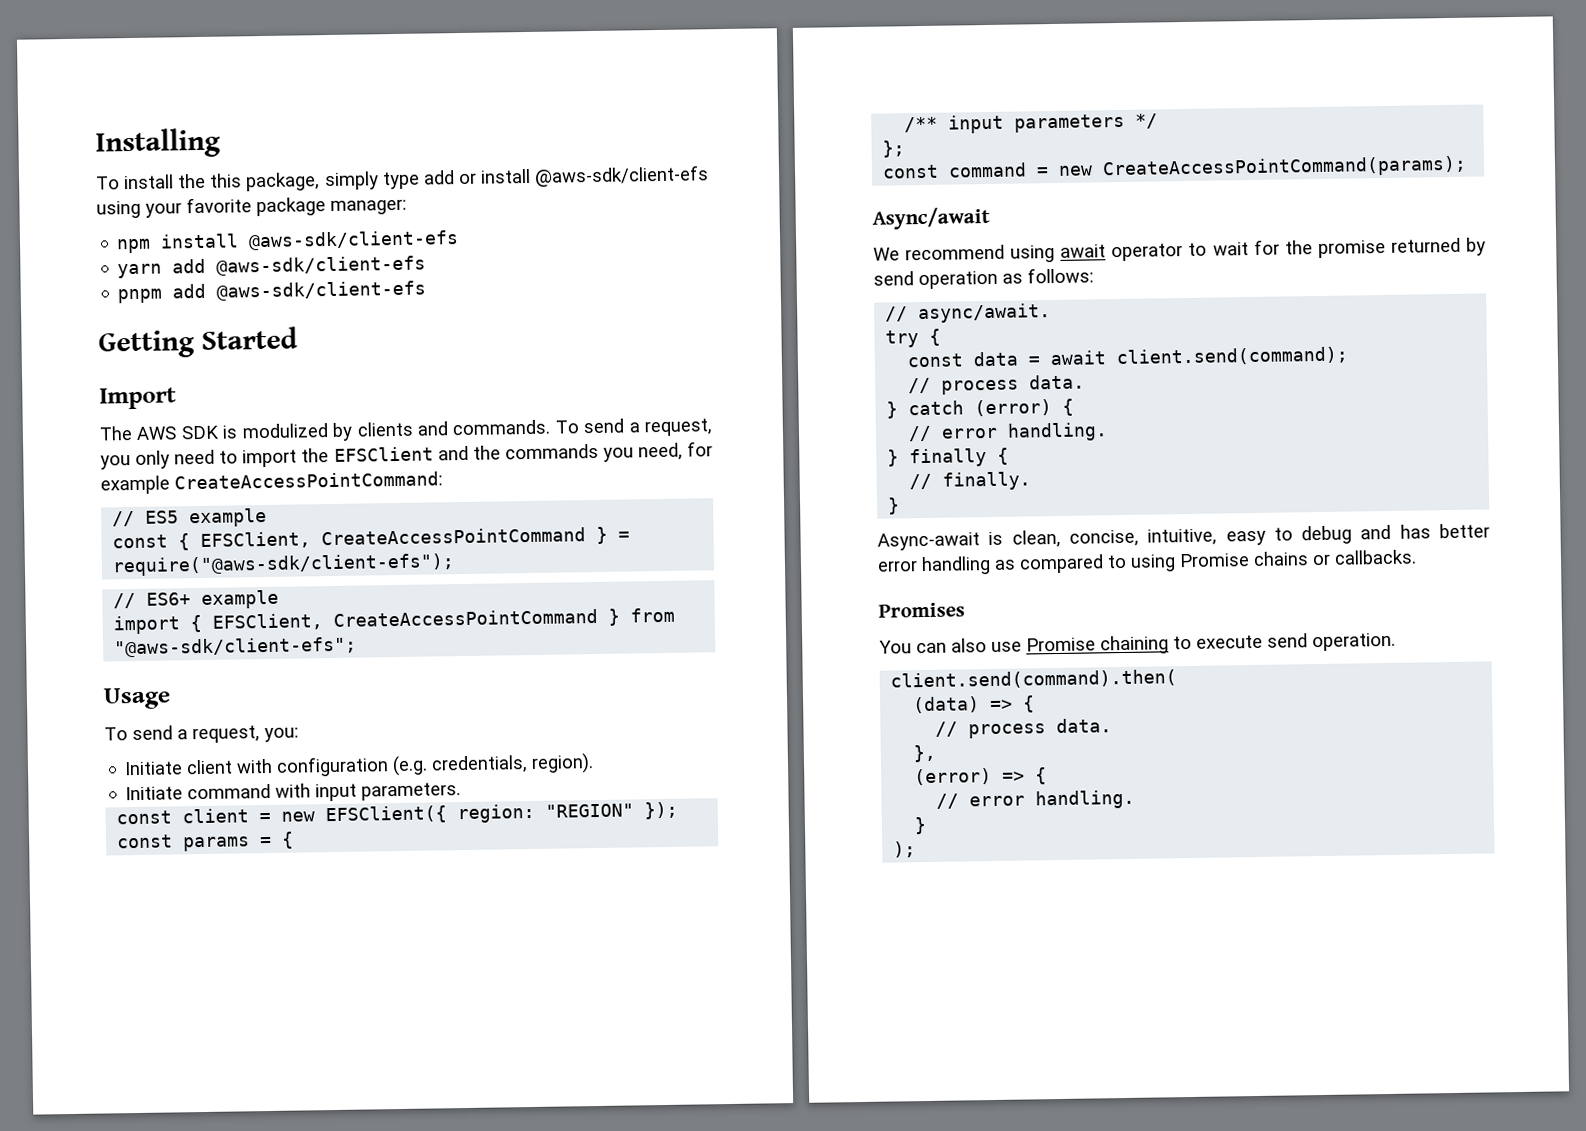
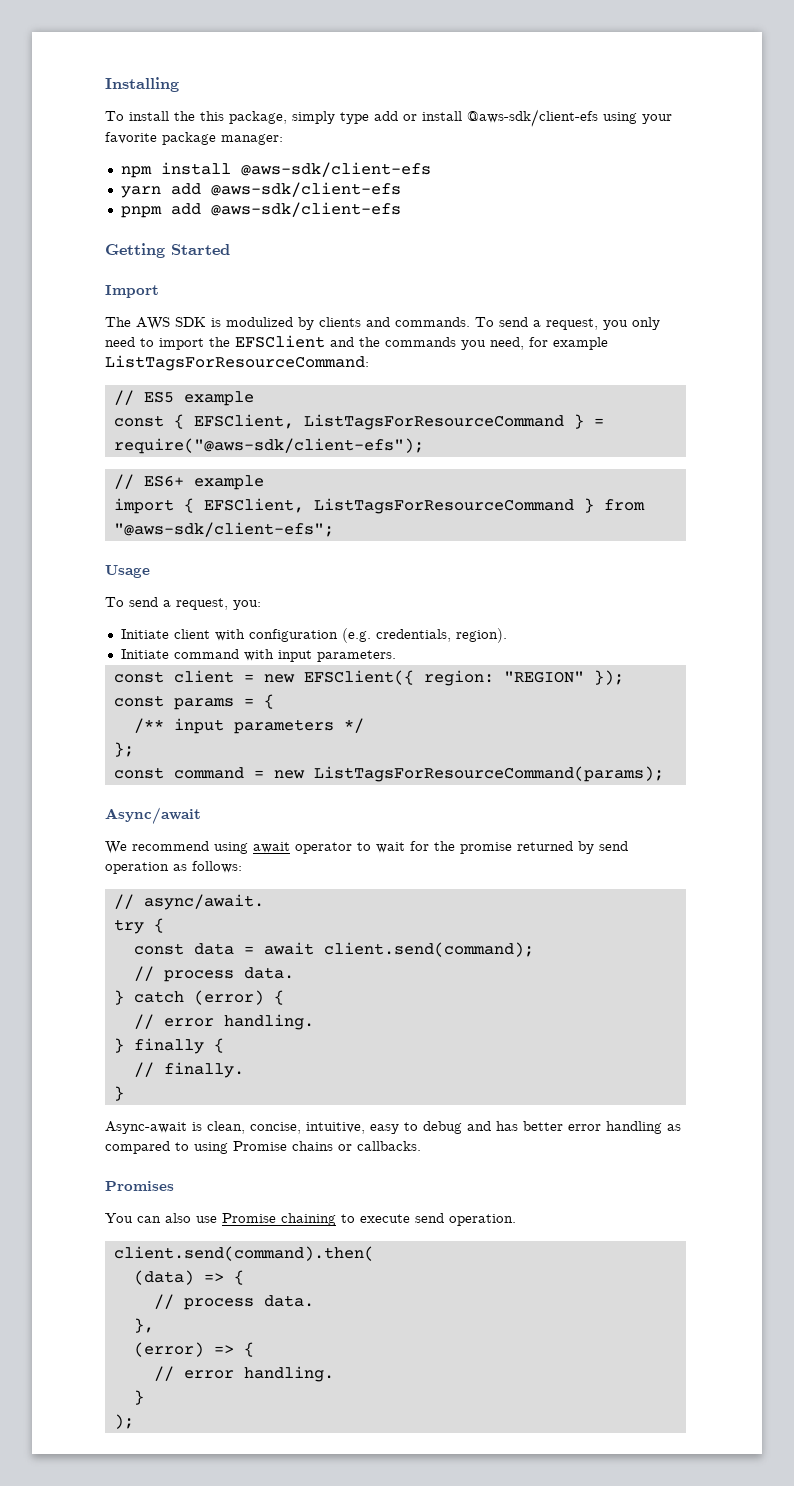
- To send a request, you only need to import the EFSClient and the commands you need, for example CreateAccessPointCommand:
+ To send a request, you only need to import the EFSClient and the commands you need, for example ListTagsForResourceCommand:
- const { EFSClient, CreateAccessPointCommand } = require("@aws-sdk/client-efs");
+ const { EFSClient, ListTagsForResourceCommand } = require("@aws-sdk/client-efs");
- import { EFSClient, CreateAccessPointCommand } from "@aws-sdk/client-efs";
+ import { EFSClient, ListTagsForResourceCommand } from "@aws-sdk/client-efs";
- const command = new CreateAccessPointCommand(params);
+ const command = new ListTagsForResourceCommand(params);

